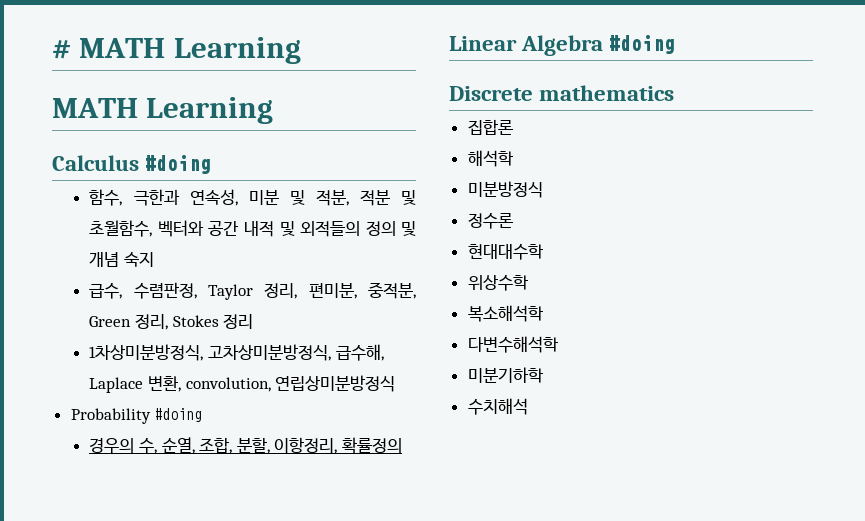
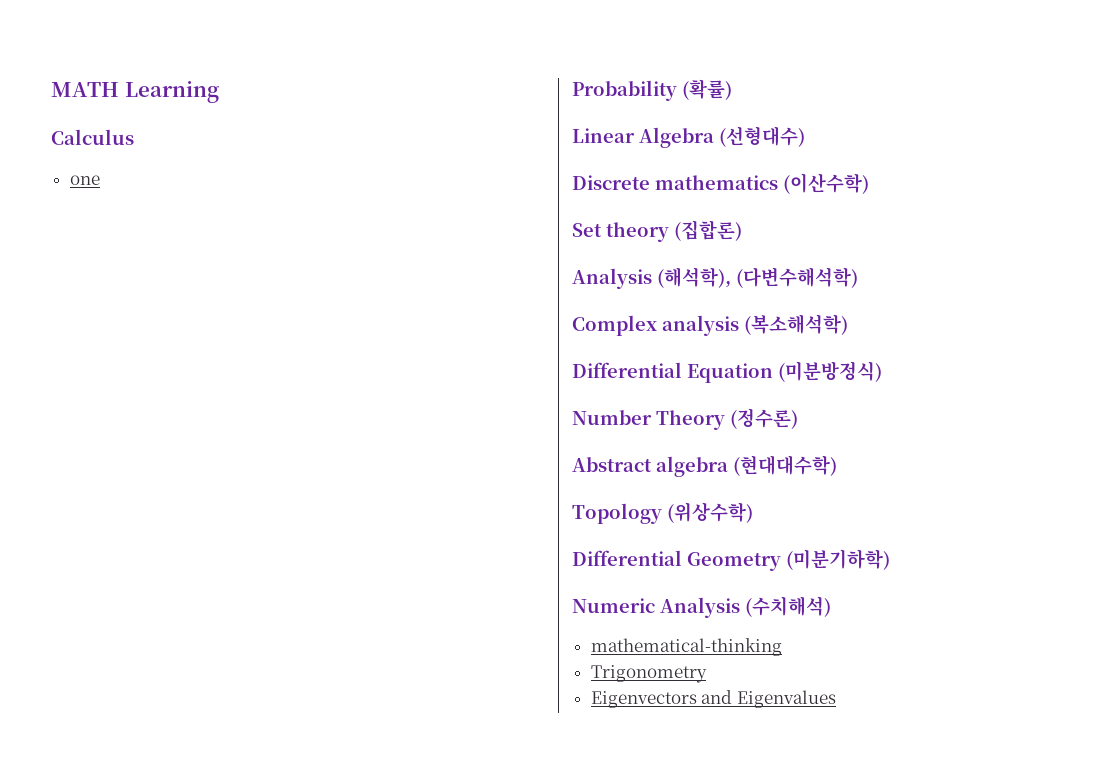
- # MATH Learning
- Calculus #doing
- 함수, 극한과 연속성, 미분 및 적분, 적분 및 초월함수, 벡터와 공간 내적 및 외적들의 정의 및 개념 숙지
- 급수, 수렴판정, Taylor 정리, 편미분, 중적분, Green 정리, Stokes 정리
- 1차상미분방정식, 고차상미분방정식, 급수해, Laplace 변환, convolution, 연립상미분방정식
- Probability #doing
- 경우의 수, 순열, 조합, 분할, 이항정리, 확률정의
+ Calculus
+ one
+ Probability (확률)
- Linear Algebra #doing
+ Linear Algebra (선형대수)
- Discrete mathematics
- 집합론
- 해석학
- 미분방정식
- 정수론
- 현대대수학
- 위상수학
- 복소해석학
- 다변수해석학
- 미분기하학
- 수치해석
+ Discrete mathematics (이산수학)
+ Set theory (집합론)
+ Analysis (해석학), (다변수해석학)
+ Complex analysis (복소해석학)
+ Differential Equation (미분방정식)
+ Number Theory (정수론)
+ Abstract algebra (현대대수학)
+ Topology (위상수학)
+ Differential Geometry (미분기하학)
+ Numeric Analysis (수치해석)
+ mathematical-thinking
+ Trigonometry
+ Eigenvectors and Eigenvalues

